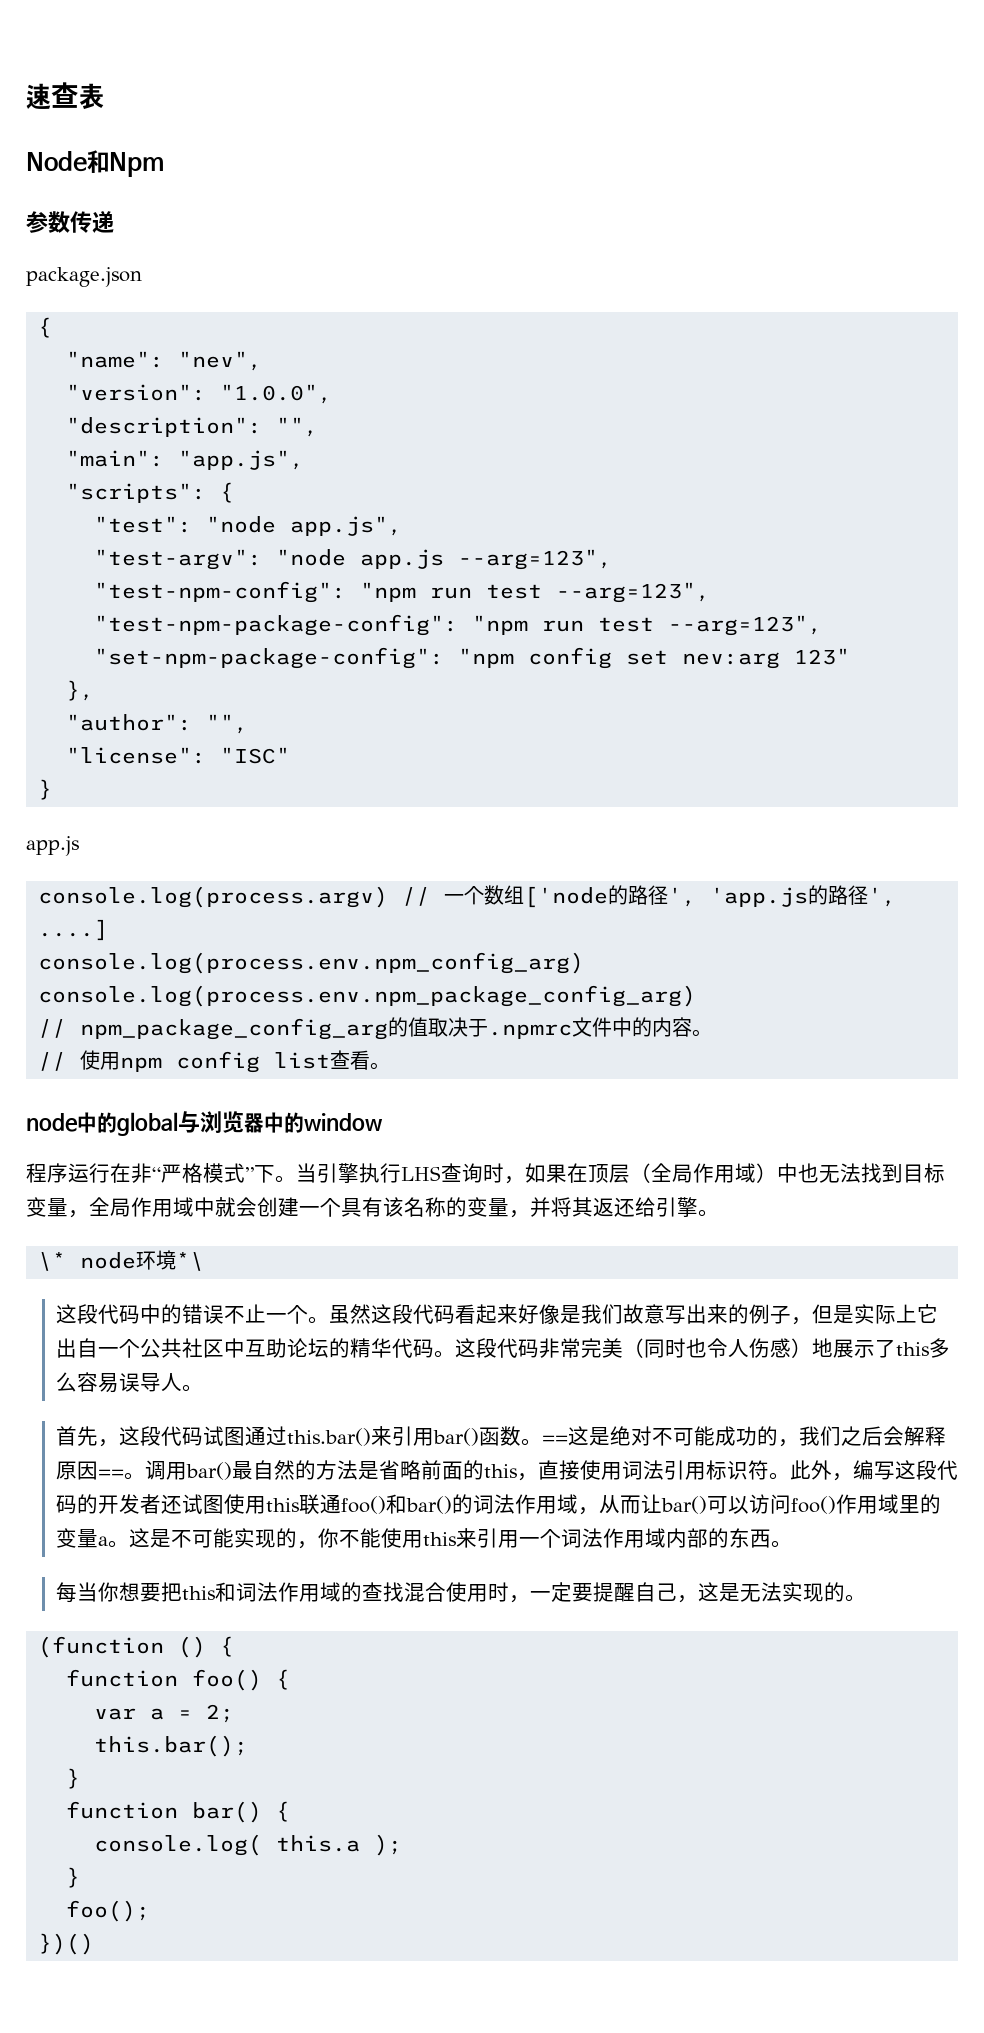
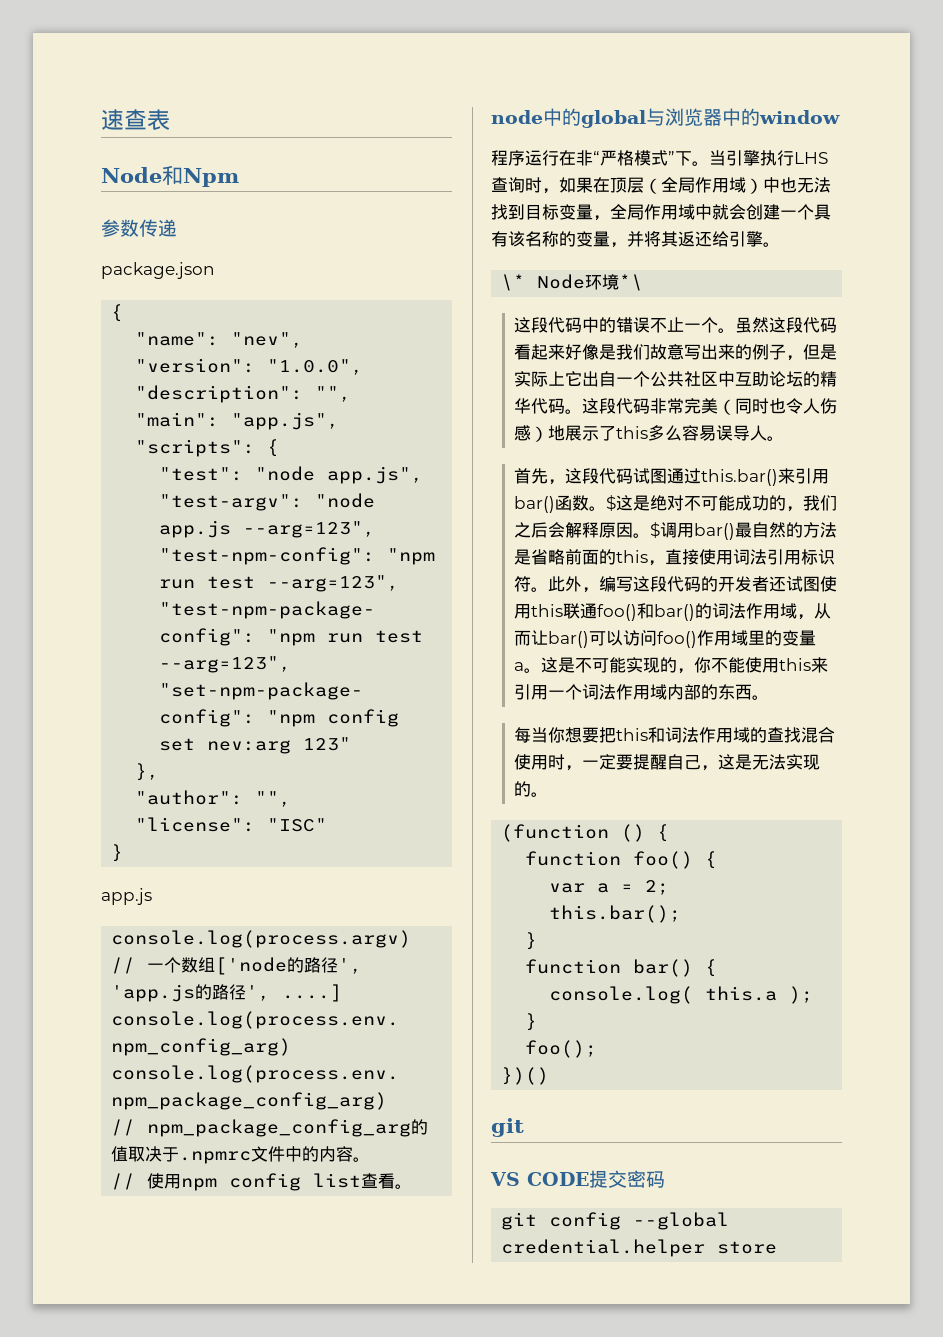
- \* node环境*\
+ \* Node环境*\
- ==这是绝对不可能成功的，我们之后会解释原因==。调用bar()最自然的方法是省略前面的this，直接使用词法引用标识符。
+ $这是绝对不可能成功的，我们之后会解释原因。$调用bar()最自然的方法是省略前面的this，直接使用词法引用标识符。
  })()
+ git
+ VS CODE提交密码
+ git config --global credential.helper store

